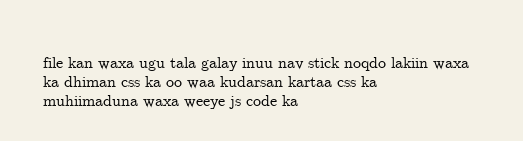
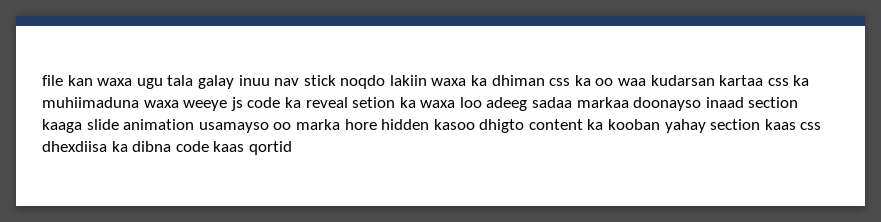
- file kan waxa ugu tala galay inuu nav stick noqdo lakiin waxa ka dhiman css ka oo waa kudarsan kartaa css ka muhiimaduna waxa weeye js code ka
+ file kan waxa ugu tala galay inuu nav stick noqdo lakiin waxa ka dhiman css ka oo waa kudarsan kartaa css ka muhiimaduna waxa weeye js code ka reveal setion ka waxa loo adeeg sadaa markaa doonayso inaad section kaaga slide animation usamayso oo marka hore hidden kasoo dhigto content ka kooban yahay section kaas css dhexdiisa ka dibna code kaas qortid

